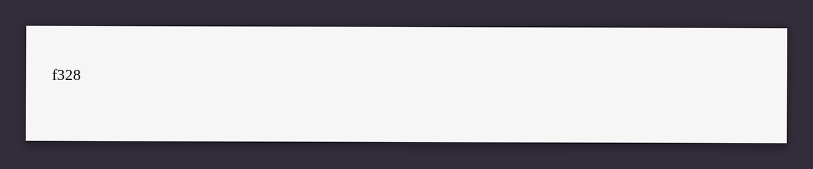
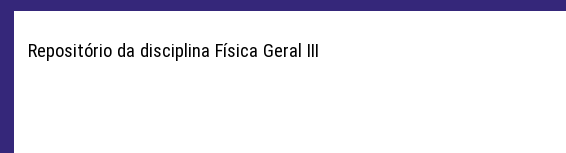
- f328
+ Repositório da disciplina Física Geral III

